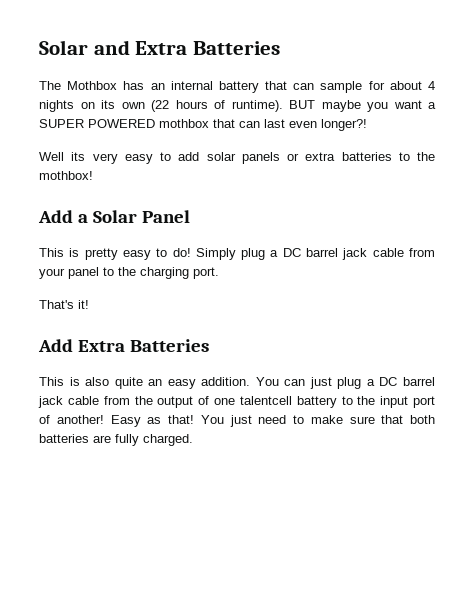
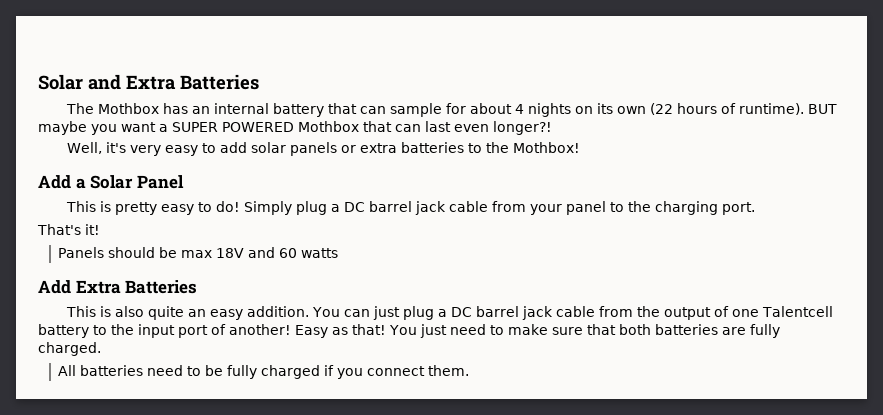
- BUT maybe you want a SUPER POWERED mothbox that can last even longer?!
+ BUT maybe you want a SUPER POWERED Mothbox that can last even longer?!
- Well its very easy to add solar panels or extra batteries to the mothbox!
+ Well, it's very easy to add solar panels or extra batteries to the Mothbox!
+ Panels should be max 18V and 60 watts
- You can just plug a DC barrel jack cable from the output of one talentcell battery to the input port of another!
+ You can just plug a DC barrel jack cable from the output of one Talentcell battery to the input port of another!
+ All batteries need to be fully charged if you connect them.

